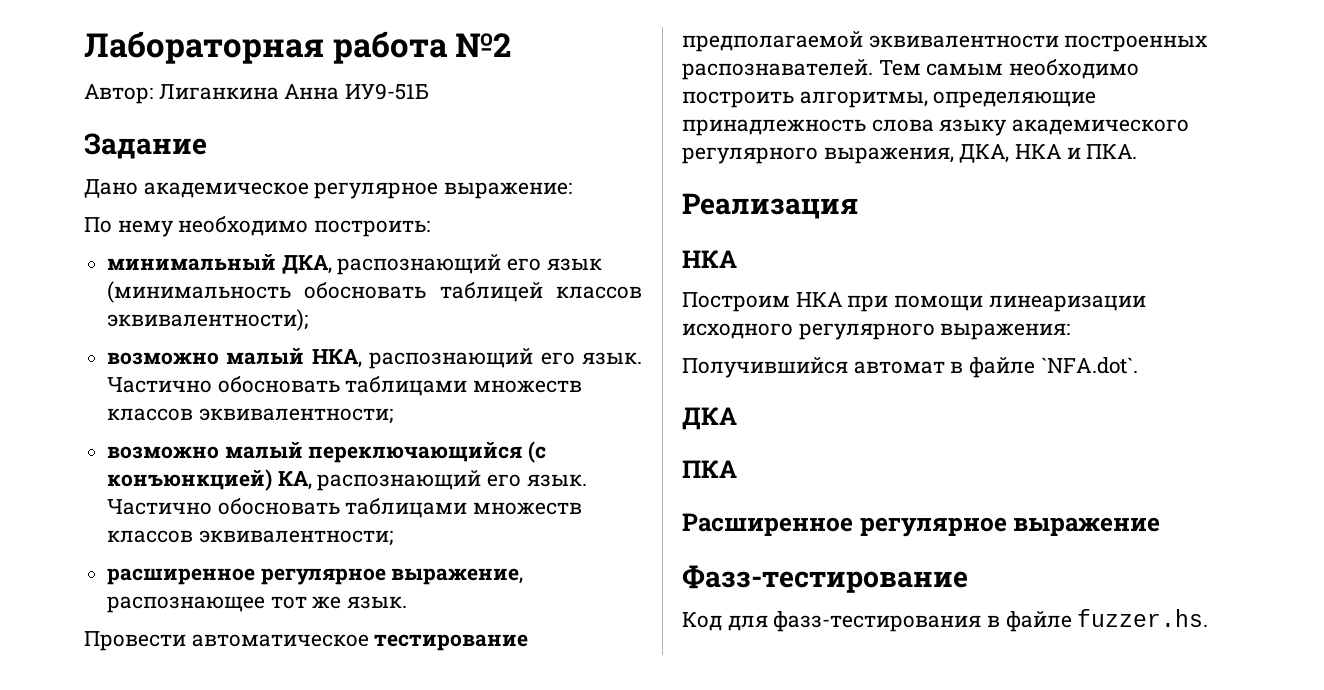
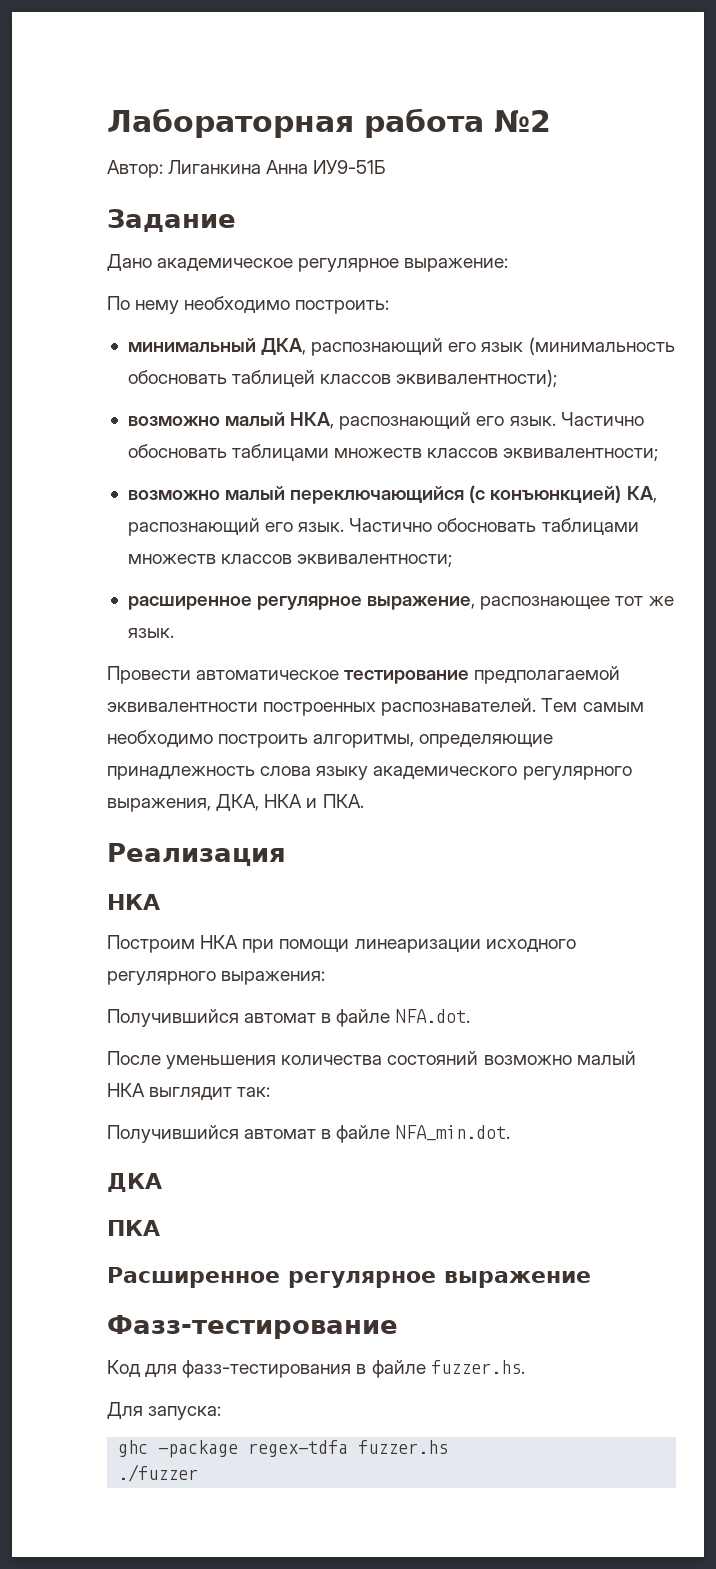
- Получившийся автомат в файле `NFA.dot`.
+ Получившийся автомат в файле NFA.dot.
+ После уменьшения количества состояний возможно малый НКА выглядит так:
+ Получившийся автомат в файле NFA_min.dot.
+ Для запуска:
+ ghc -package regex-tdfa fuzzer.hs
+ ./fuzzer

